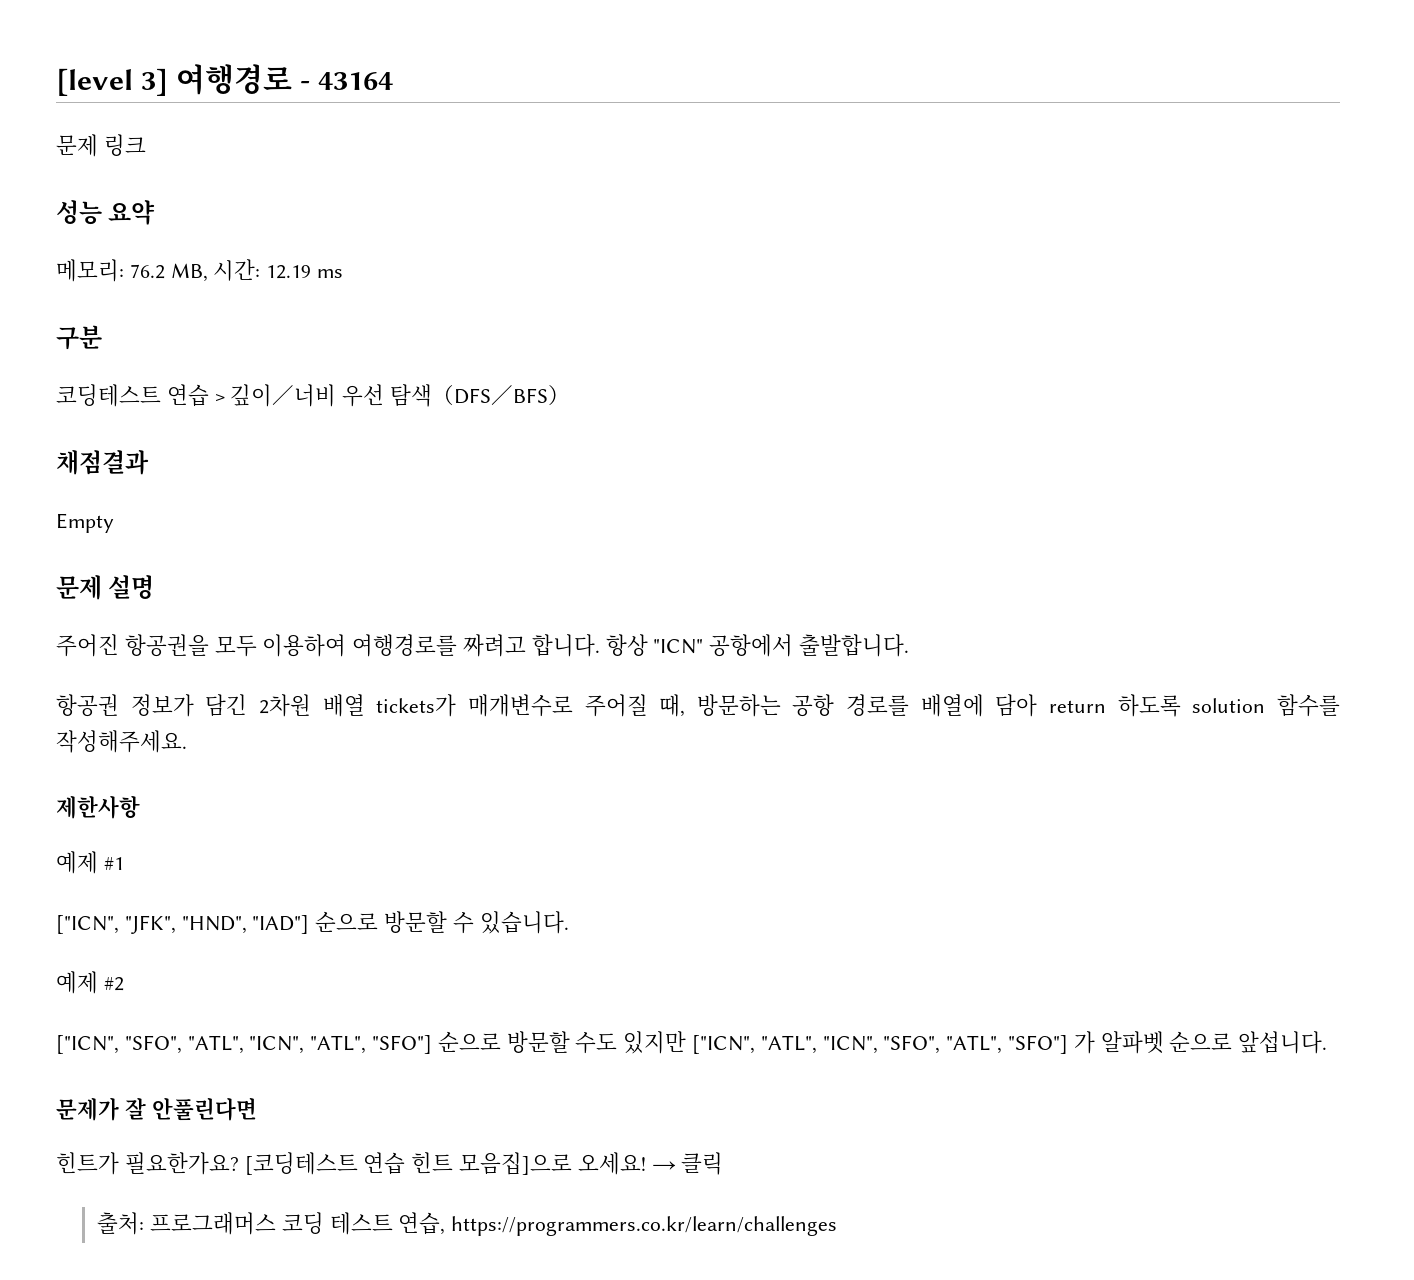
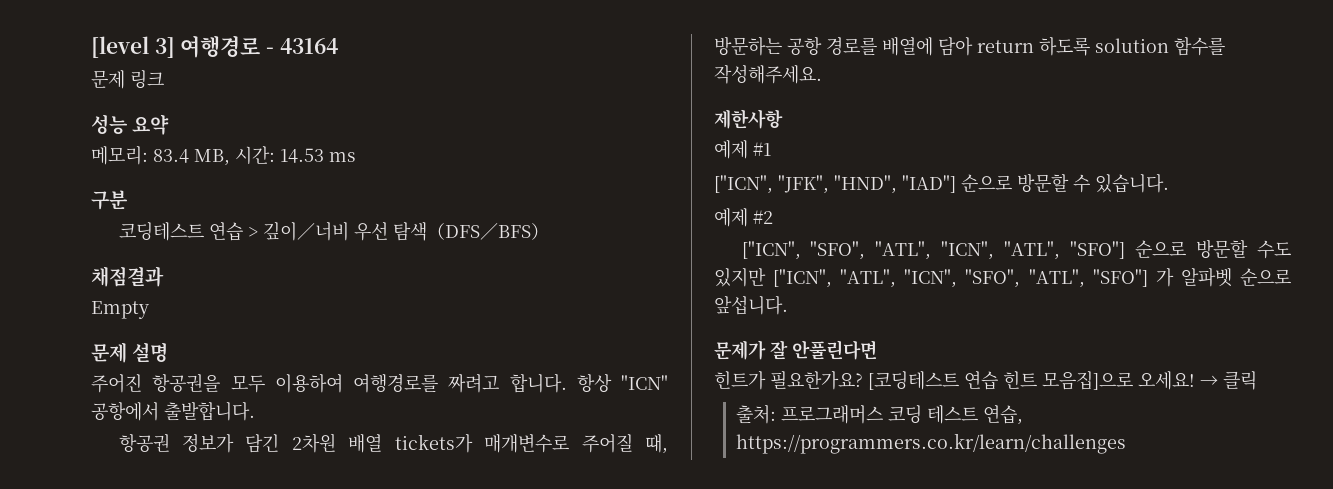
- 메모리: 76.2 MB, 시간: 12.19 ms
+ 메모리: 83.4 MB, 시간: 14.53 ms

